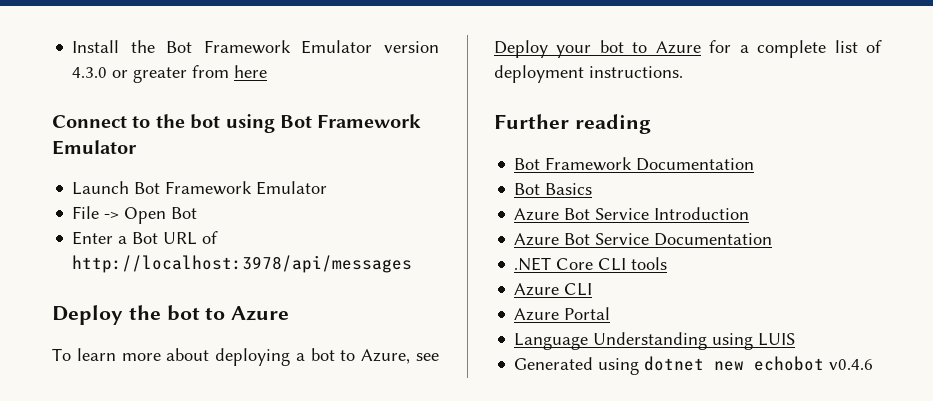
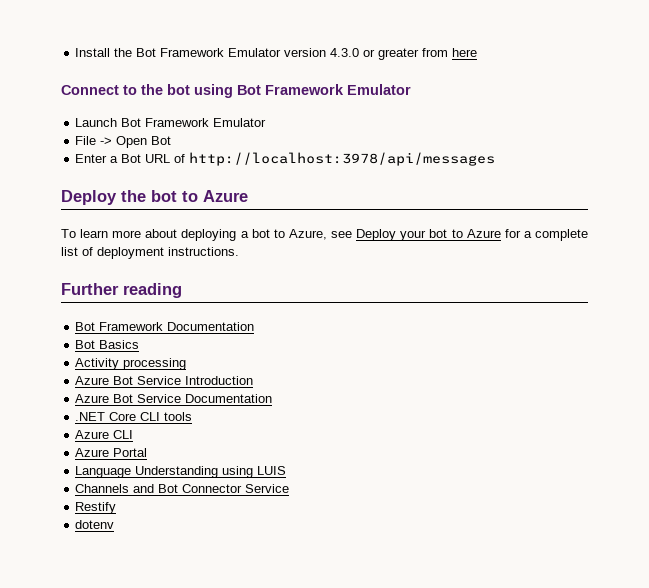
+ Activity processing
- Generated using dotnet new echobot v0.4.6
+ Channels and Bot Connector Service
+ Restify
+ dotenv

